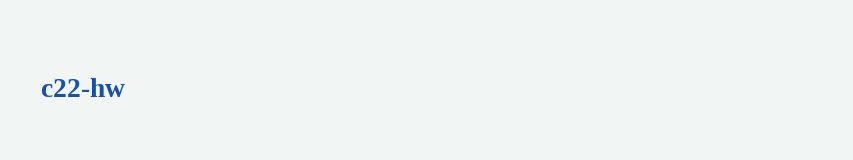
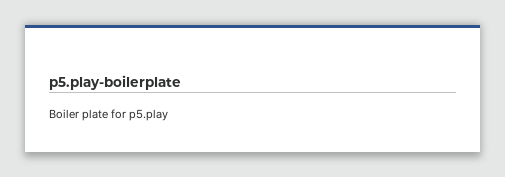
- c22-hw
+ p5.play-boilerplate
+ Boiler plate for p5.play

